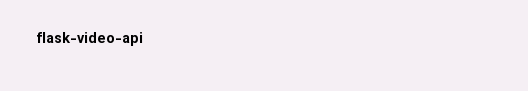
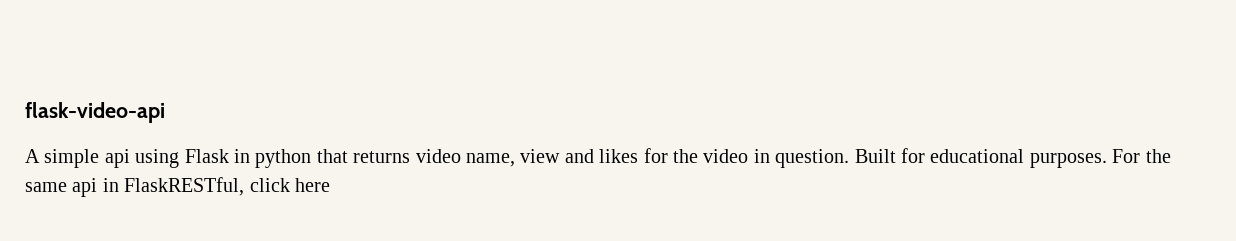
+ A simple api using Flask in python that returns video name, view and likes for the video in question. Built for educational purposes. For the same api in FlaskRESTful, click here

